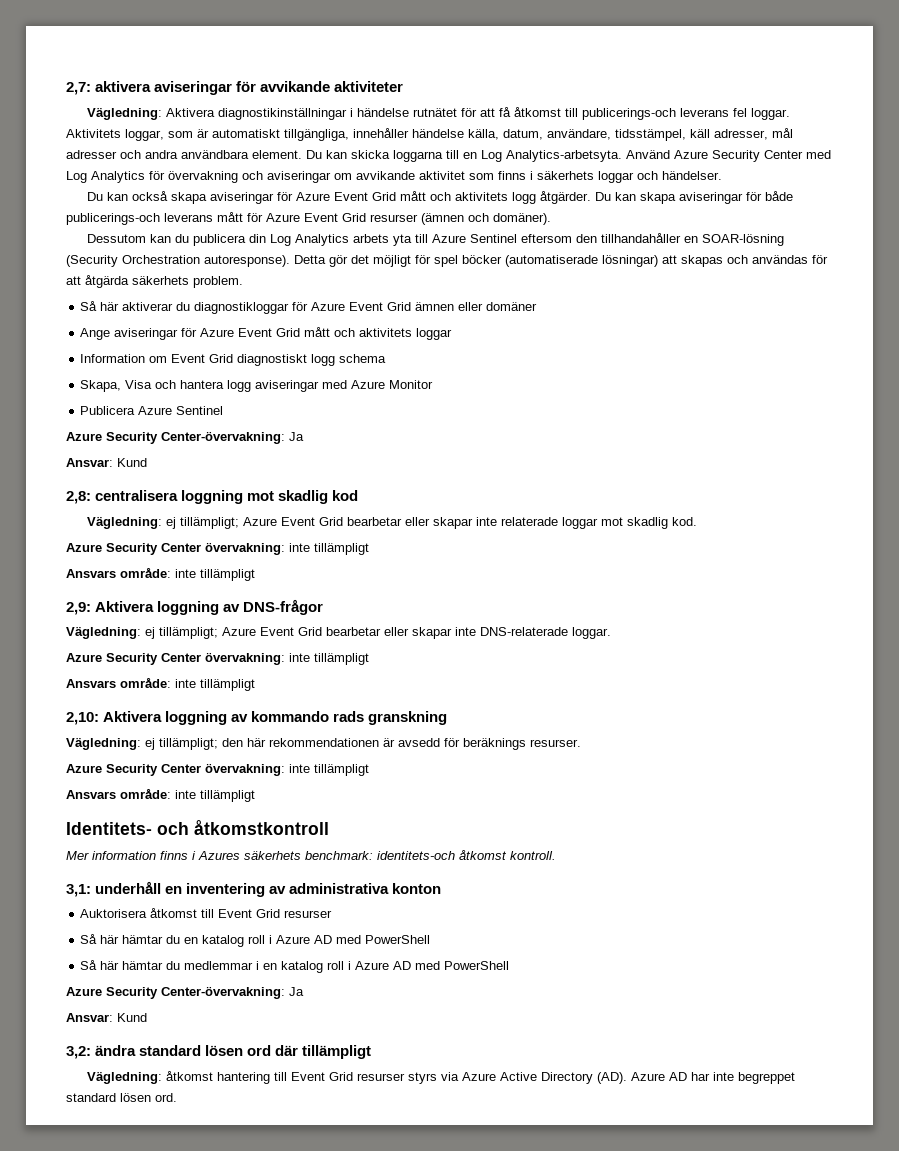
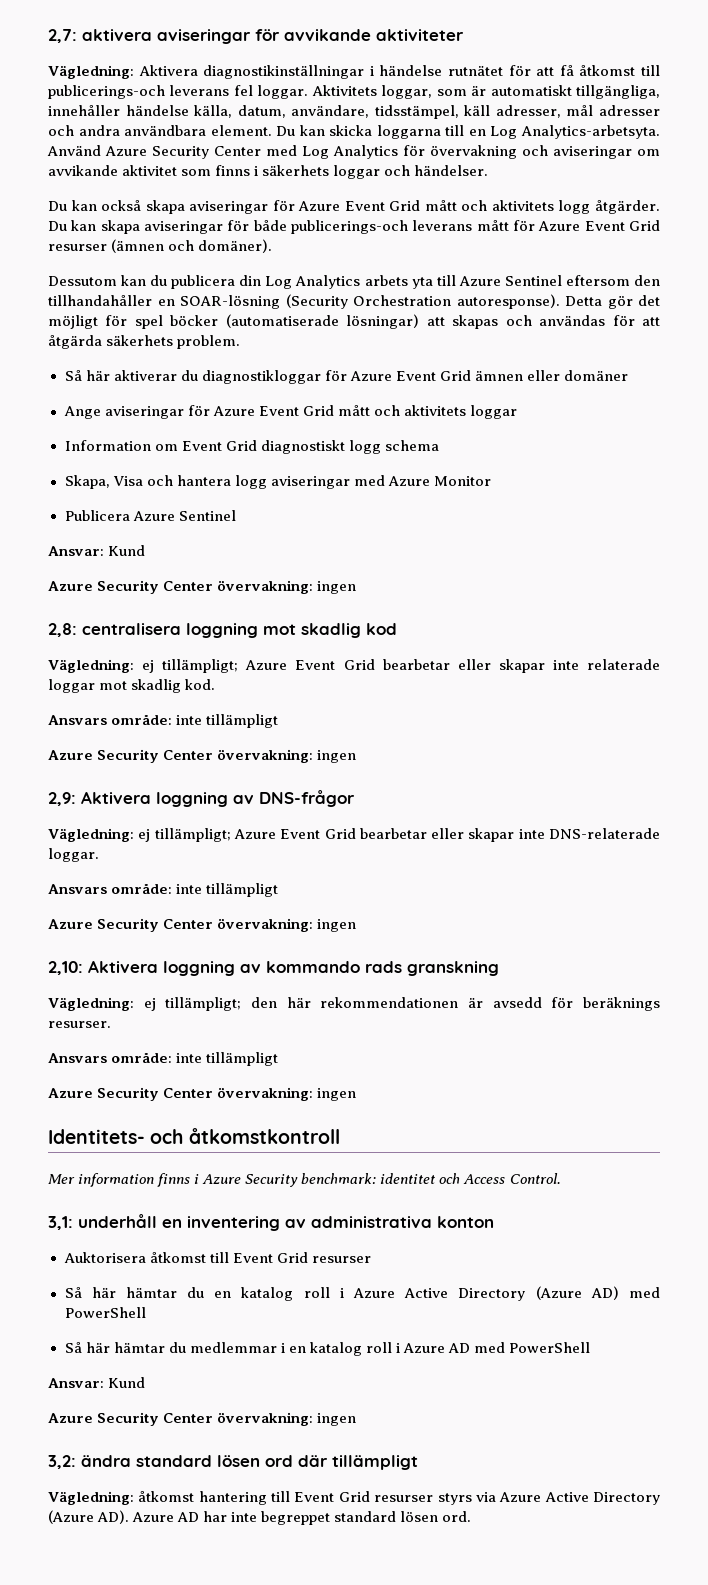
  Publicera Azure Sentinel
- Azure Security Center-övervakning: Ja
  Ansvar: Kund
+ Azure Security Center övervakning: ingen
  Vägledning: ej tillämpligt; Azure Event Grid bearbetar eller skapar inte relaterade loggar mot skadlig kod.
- Azure Security Center övervakning: inte tillämpligt
  Ansvars område: inte tillämpligt
+ Azure Security Center övervakning: ingen
  Vägledning: ej tillämpligt; Azure Event Grid bearbetar eller skapar inte DNS-relaterade loggar.
- Azure Security Center övervakning: inte tillämpligt
  Ansvars område: inte tillämpligt
+ Azure Security Center övervakning: ingen
  Vägledning: ej tillämpligt; den här rekommendationen är avsedd för beräknings resurser.
- Azure Security Center övervakning: inte tillämpligt
  Ansvars område: inte tillämpligt
+ Azure Security Center övervakning: ingen
- Mer information finns i Azures säkerhets benchmark: identitets-och åtkomst kontroll.
+ Mer information finns i Azure Security benchmark: identitet och Access Control.
- Så här hämtar du en katalog roll i Azure AD med PowerShell
+ Så här hämtar du en katalog roll i Azure Active Directory (Azure AD) med PowerShell
  Så här hämtar du medlemmar i en katalog roll i Azure AD med PowerShell
- Azure Security Center-övervakning: Ja
  Ansvar: Kund
+ Azure Security Center övervakning: ingen
- Vägledning: åtkomst hantering till Event Grid resurser styrs via Azure Active Directory (AD). Azure AD har inte begreppet standard lösen ord.
+ Vägledning: åtkomst hantering till Event Grid resurser styrs via Azure Active Directory (Azure AD). Azure AD har inte begreppet standard lösen ord.

